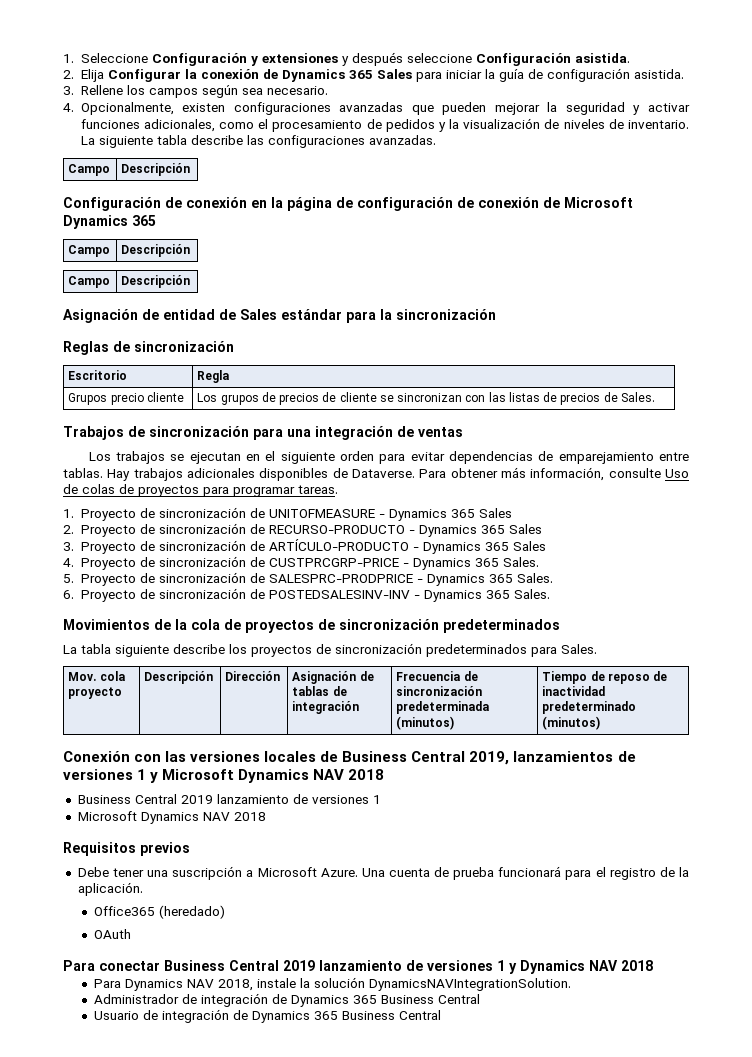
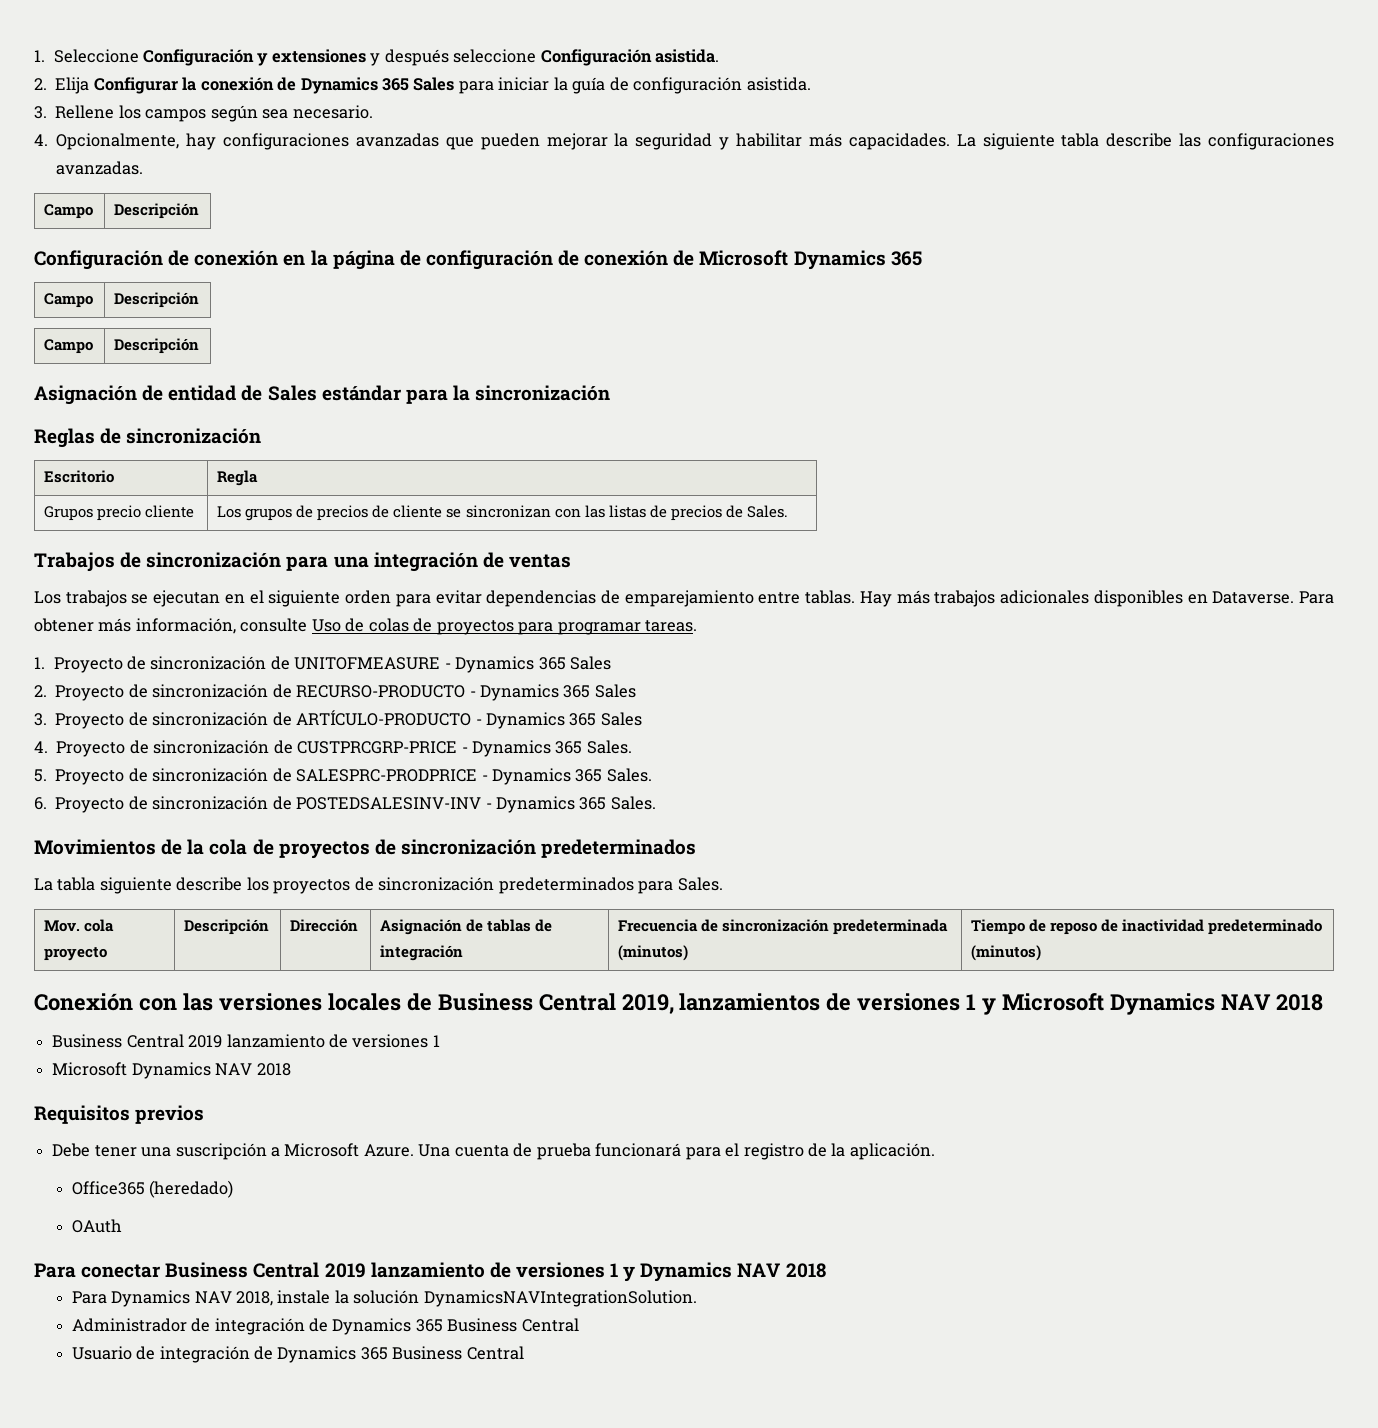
- 4. Opcionalmente, existen configuraciones avanzadas que pueden mejorar la seguridad y activar funciones adicionales, como el procesamiento de pedidos y la visualización de niveles de inventario.
+ 4. Opcionalmente, hay configuraciones avanzadas que pueden mejorar la seguridad y habilitar más capacidades.
- Hay trabajos adicionales disponibles de Dataverse.
+ Hay más trabajos adicionales disponibles en Dataverse.

